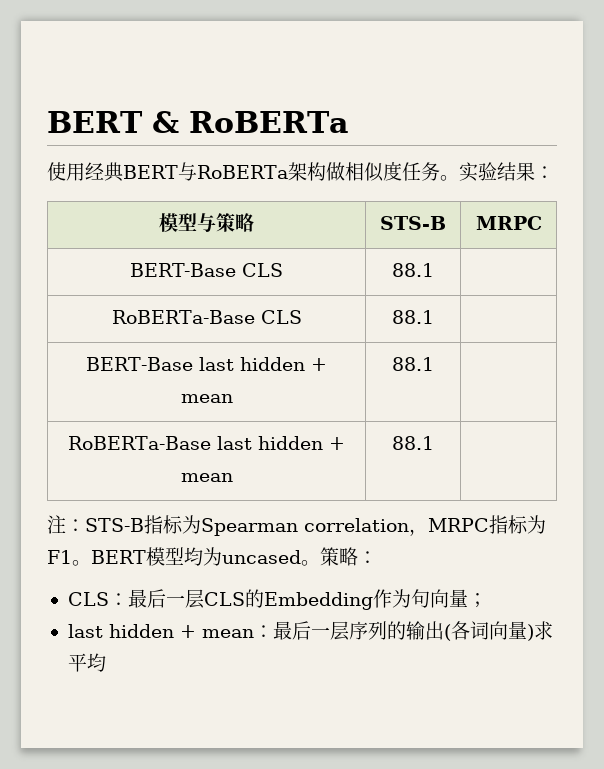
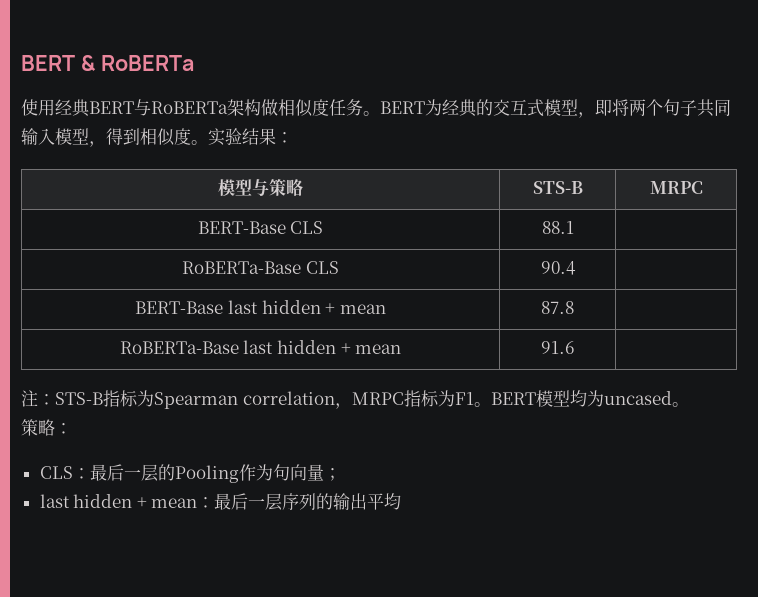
+ BERT为经典的交互式模型，即将两个句子共同输入模型，得到相似度。
- RoBERTa-Base CLS | 88.1 |
+ RoBERTa-Base CLS | 90.4 |
- BERT-Base last hidden + mean | 88.1 |
+ BERT-Base last hidden + mean | 87.8 |
- RoBERTa-Base last hidden + mean | 88.1 |
+ RoBERTa-Base last hidden + mean | 91.6 |
- BERT模型均为uncased。策略：
+ BERT模型均为uncased。
+ 策略：
- CLS：最后一层CLS的Embedding作为句向量；
+ CLS：最后一层的Pooling作为句向量；
- last hidden + mean：最后一层序列的输出(各词向量)求平均
+ last hidden + mean：最后一层序列的输出平均

